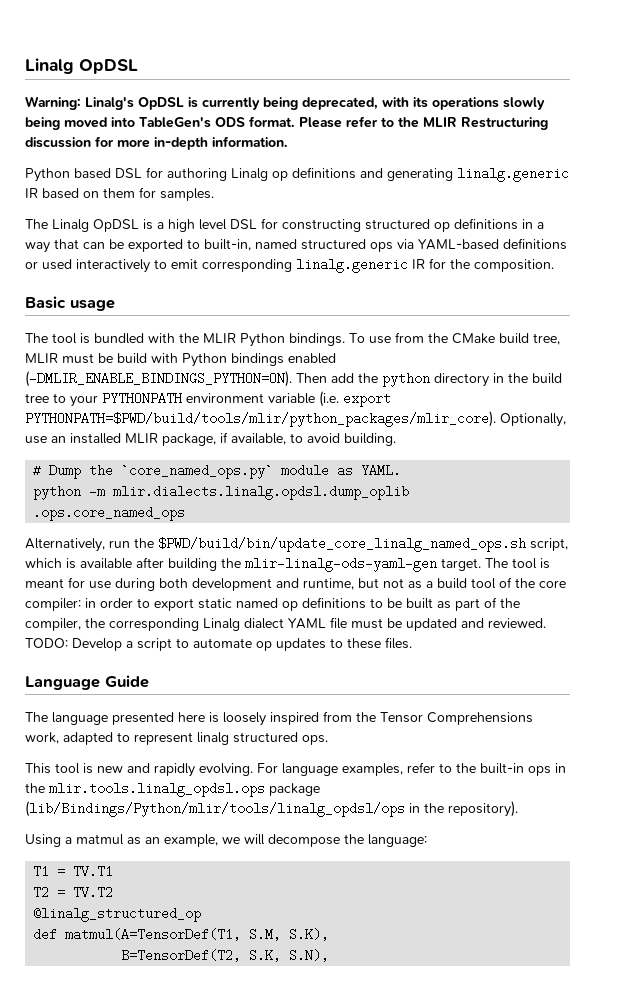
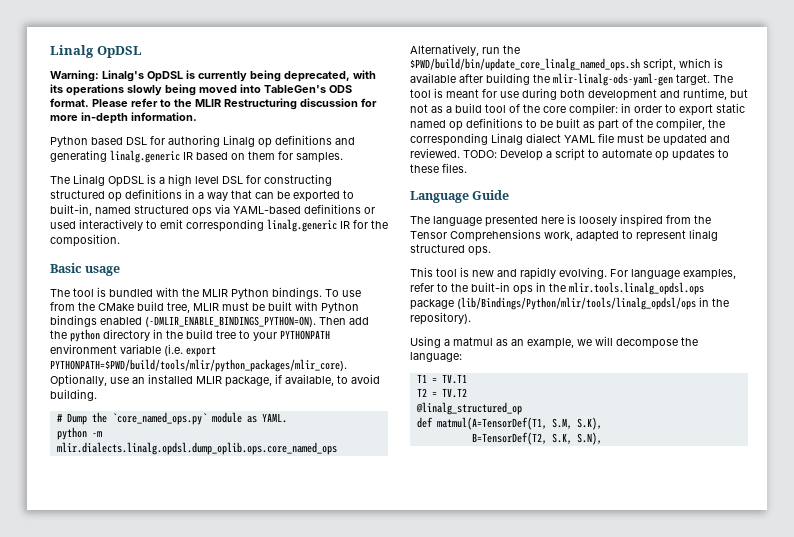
- To use from the CMake build tree, MLIR must be build with Python bindings enabled (-DMLIR_ENABLE_BINDINGS_PYTHON=ON).
+ To use from the CMake build tree, MLIR must be built with Python bindings enabled (-DMLIR_ENABLE_BINDINGS_PYTHON=ON).
- python -m mlir.dialects.linalg.opdsl.dump_oplib .ops.core_named_ops
+ python -m mlir.dialects.linalg.opdsl.dump_oplib.ops.core_named_ops

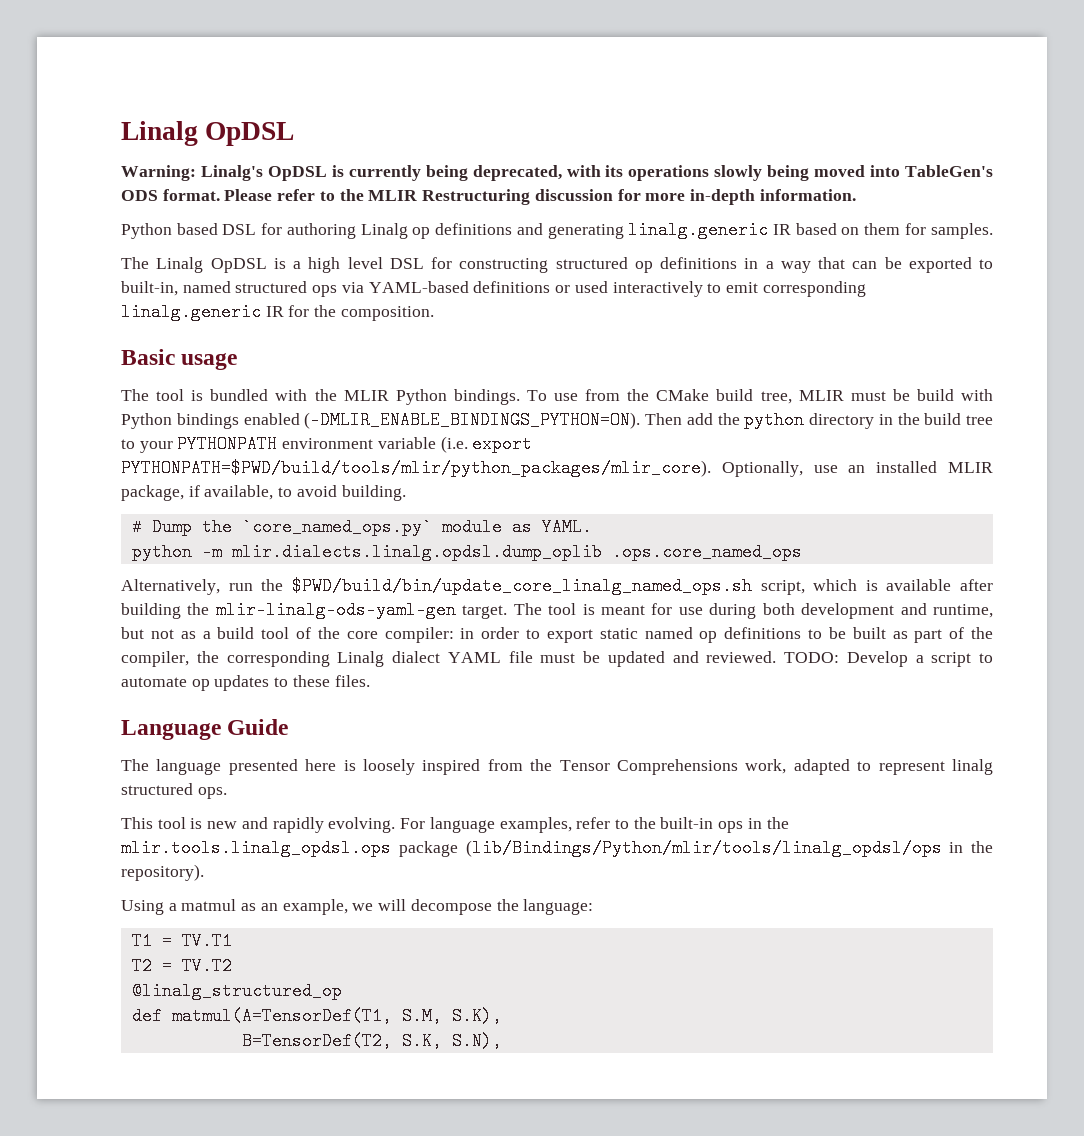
- To use from the CMake build tree, MLIR must be built with Python bindings enabled (-DMLIR_ENABLE_BINDINGS_PYTHON=ON).
+ To use from the CMake build tree, MLIR must be build with Python bindings enabled (-DMLIR_ENABLE_BINDINGS_PYTHON=ON).
- python -m mlir.dialects.linalg.opdsl.dump_oplib.ops.core_named_ops
+ python -m mlir.dialects.linalg.opdsl.dump_oplib .ops.core_named_ops

